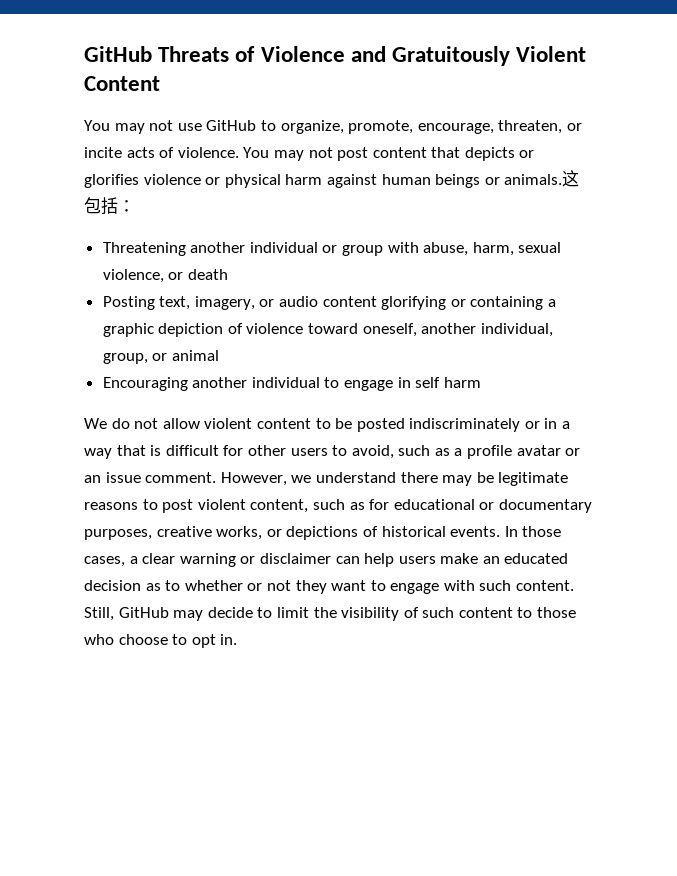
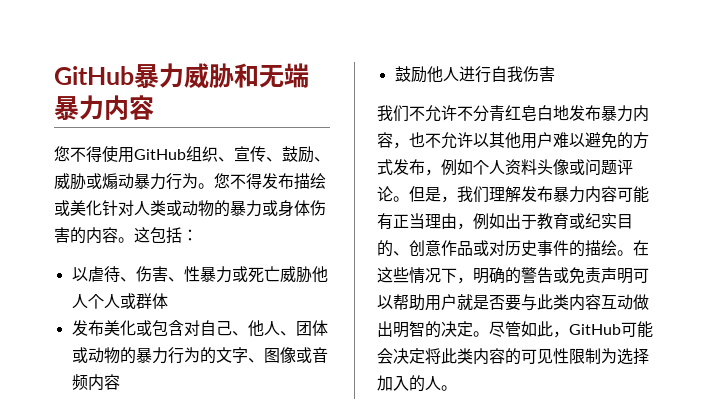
- GitHub Threats of Violence and Gratuitously Violent Content
- You may not use GitHub to organize, promote, encourage, threaten, or incite acts of violence. You may not post content that depicts or glorifies violence or physical harm against human beings or animals.这包括：
- Threatening another individual or group with abuse, harm, sexual violence, or death
- Posting text, imagery, or audio content glorifying or containing a graphic depiction of violence toward oneself, another individual, group, or animal
- Encouraging another individual to engage in self harm
- We do not allow violent content to be posted indiscriminately or in a way that is difficult for other users to avoid, such as a profile avatar or an issue comment. However, we understand there may be legitimate reasons to post violent content, such as for educational or documentary purposes, creative works, or depictions of historical events. In those cases, a clear warning or disclaimer can help users make an educated decision as to whether or not they want to engage with such content. Still, GitHub may decide to limit the visibility of such content to those who choose to opt in.
+ GitHub暴力威胁和无端暴力内容
+ 您不得使用GitHub组织、宣传、鼓励、威胁或煽动暴力行为。您不得发布描绘或美化针对人类或动物的暴力或身体伤害的内容。这包括：
+ 以虐待、伤害、性暴力或死亡威胁他人个人或群体
+ 发布美化或包含对自己、他人、团体或动物的暴力行为的文字、图像或音频内容
+ 鼓励他人进行自我伤害
+ 我们不允许不分青红皂白地发布暴力内容，也不允许以其他用户难以避免的方式发布，例如个人资料头像或问题评论。但是，我们理解发布暴力内容可能有正当理由，例如出于教育或纪实目的、创意作品或对历史事件的描绘。在这些情况下，明确的警告或免责声明可以帮助用户就是否要与此类内容互动做出明智的决定。尽管如此，GitHub可能会决定将此类内容的可见性限制为选择加入的人。

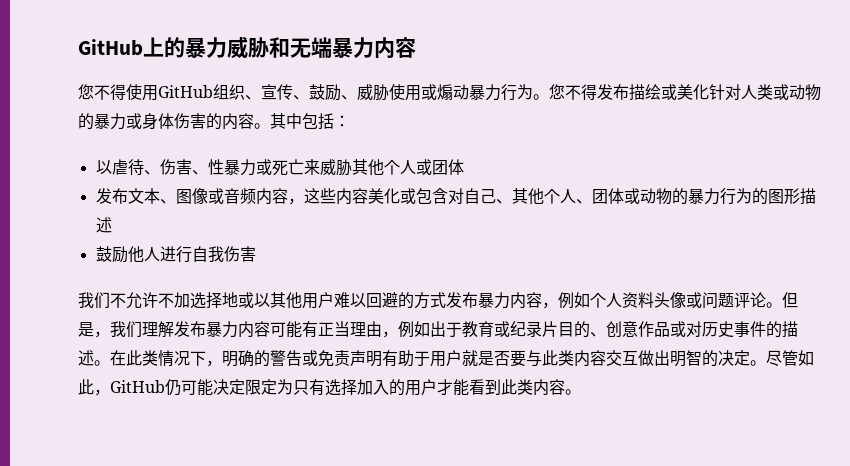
- GitHub暴力威胁和无端暴力内容
+ GitHub上的暴力威胁和无端暴力内容
- 您不得使用GitHub组织、宣传、鼓励、威胁或煽动暴力行为。
+ 您不得使用GitHub组织、宣传、鼓励、威胁使用或煽动暴力行为。
- 这包括：
+ 其中包括：
- 以虐待、伤害、性暴力或死亡威胁他人个人或群体
- 发布美化或包含对自己、他人、团体或动物的暴力行为的文字、图像或音频内容
+ 以虐待、伤害、性暴力或死亡来威胁其他个人或团体
+ 发布文本、图像或音频内容，这些内容美化或包含对自己、其他个人、团体或动物的暴力行为的图形描述
- 我们不允许不分青红皂白地发布暴力内容，也不允许以其他用户难以避免的方式发布，例如个人资料头像或问题评论。
+ 我们不允许不加选择地或以其他用户难以回避的方式发布暴力内容，例如个人资料头像或问题评论。
- 但是，我们理解发布暴力内容可能有正当理由，例如出于教育或纪实目的、创意作品或对历史事件的描绘。在这些情况下，明确的警告或免责声明可以帮助用户就是否要与此类内容互动做出明智的决定。
+ 但是，我们理解发布暴力内容可能有正当理由，例如出于教育或纪录片目的、创意作品或对历史事件的描述。在此类情况下，明确的警告或免责声明有助于用户就是否要与此类内容交互做出明智的决定。
- 尽管如此，GitHub可能会决定将此类内容的可见性限制为选择加入的人。
+ 尽管如此，GitHub仍可能决定限定为只有选择加入的用户才能看到此类内容。

